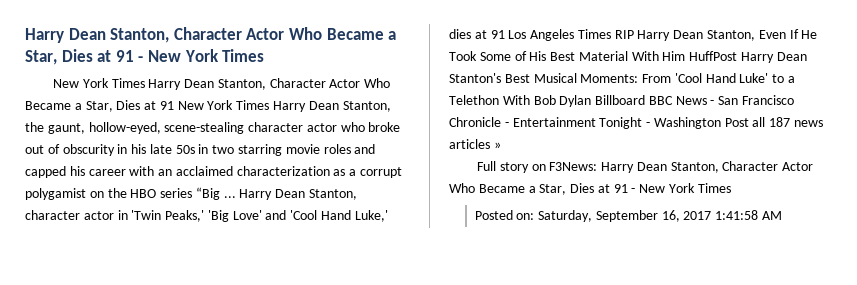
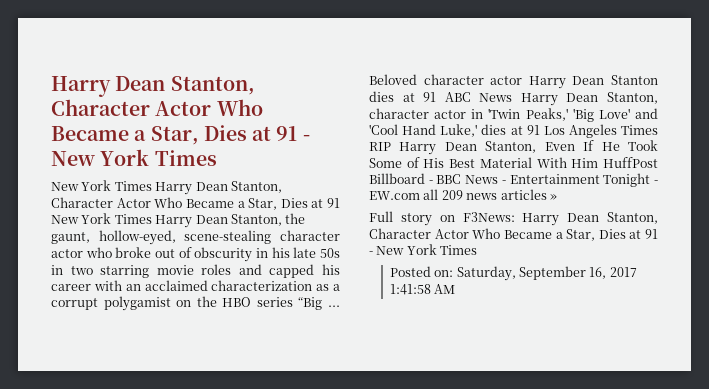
- Harry Dean Stanton, character actor in 'Twin Peaks,' 'Big Love' and 'Cool Hand Luke,' dies at 91 Los Angeles Times RIP Harry Dean Stanton, Even If He Took Some of His Best Material With Him HuffPost Harry Dean Stanton's Best Musical Moments: From 'Cool Hand Luke' to a Telethon With Bob Dylan Billboard BBC News - San Francisco Chronicle - Entertainment Tonight - Washington Post all 187 news articles »
+ Beloved character actor Harry Dean Stanton dies at 91 ABC News Harry Dean Stanton, character actor in 'Twin Peaks,' 'Big Love' and 'Cool Hand Luke,' dies at 91 Los Angeles Times RIP Harry Dean Stanton, Even If He Took Some of His Best Material With Him HuffPost Billboard - BBC News - Entertainment Tonight - EW.com all 209 news articles »

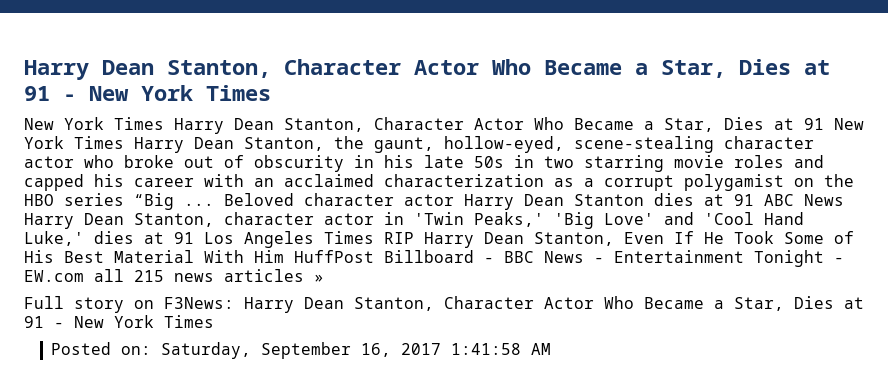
- Beloved character actor Harry Dean Stanton dies at 91 ABC News Harry Dean Stanton, character actor in 'Twin Peaks,' 'Big Love' and 'Cool Hand Luke,' dies at 91 Los Angeles Times RIP Harry Dean Stanton, Even If He Took Some of His Best Material With Him HuffPost Billboard - BBC News - Entertainment Tonight - EW.com all 209 news articles »
+ Beloved character actor Harry Dean Stanton dies at 91 ABC News Harry Dean Stanton, character actor in 'Twin Peaks,' 'Big Love' and 'Cool Hand Luke,' dies at 91 Los Angeles Times RIP Harry Dean Stanton, Even If He Took Some of His Best Material With Him HuffPost Billboard - BBC News - Entertainment Tonight - EW.com all 215 news articles »

